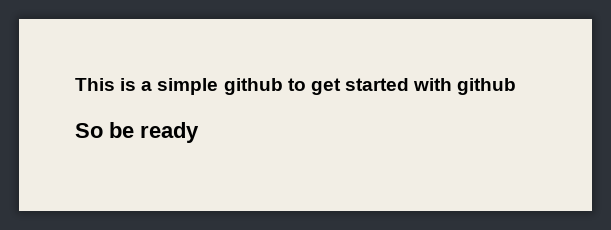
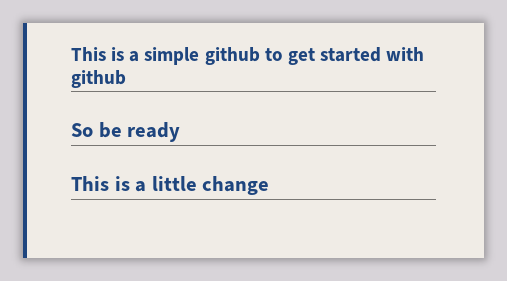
+ This is a little change

